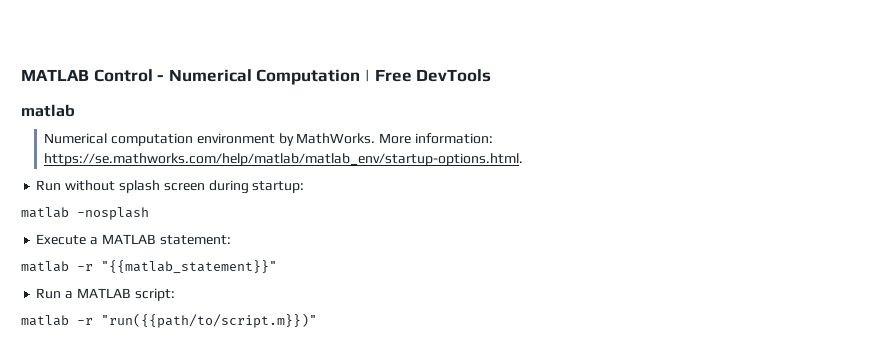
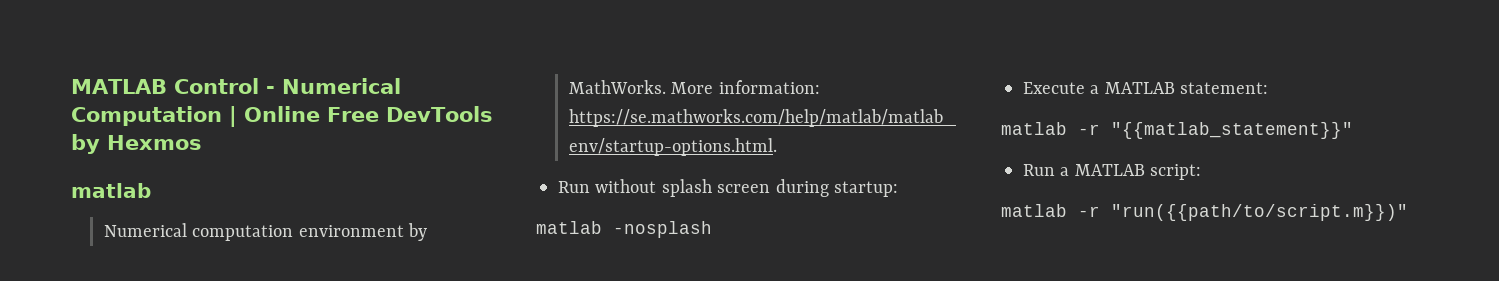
- MATLAB Control - Numerical Computation | Free DevTools
+ MATLAB Control - Numerical Computation | Online Free DevTools by Hexmos

